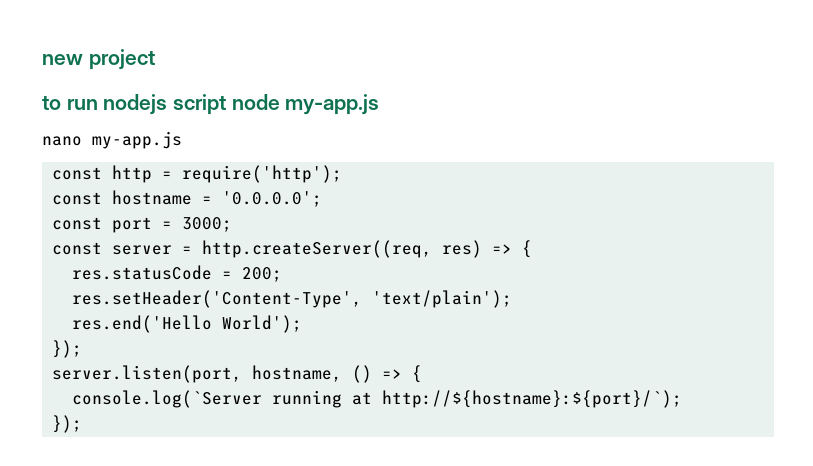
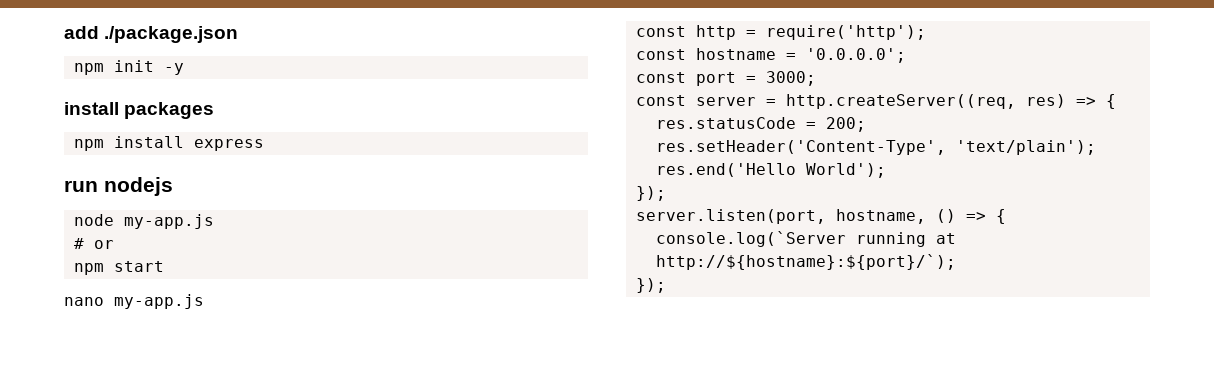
- new project
- to run nodejs script node my-app.js
+ add ./package.json
+ npm init -y
+ install packages
+ npm install express
+ run nodejs
+ node my-app.js
+ # or
+ npm start

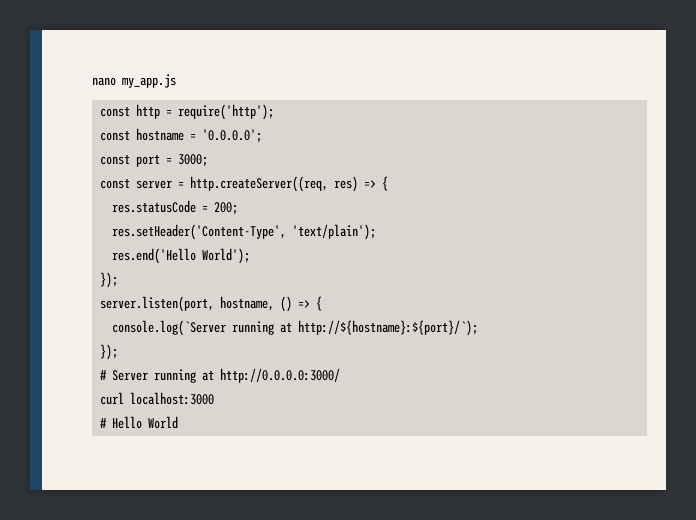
- add ./package.json
- npm init -y
- install packages
- npm install express
- run nodejs
- node my-app.js
- # or
- npm start
- nano my-app.js
+ nano my_app.js
+ # Server running at http://0.0.0.0:3000/
+ curl localhost:3000
+ # Hello World

